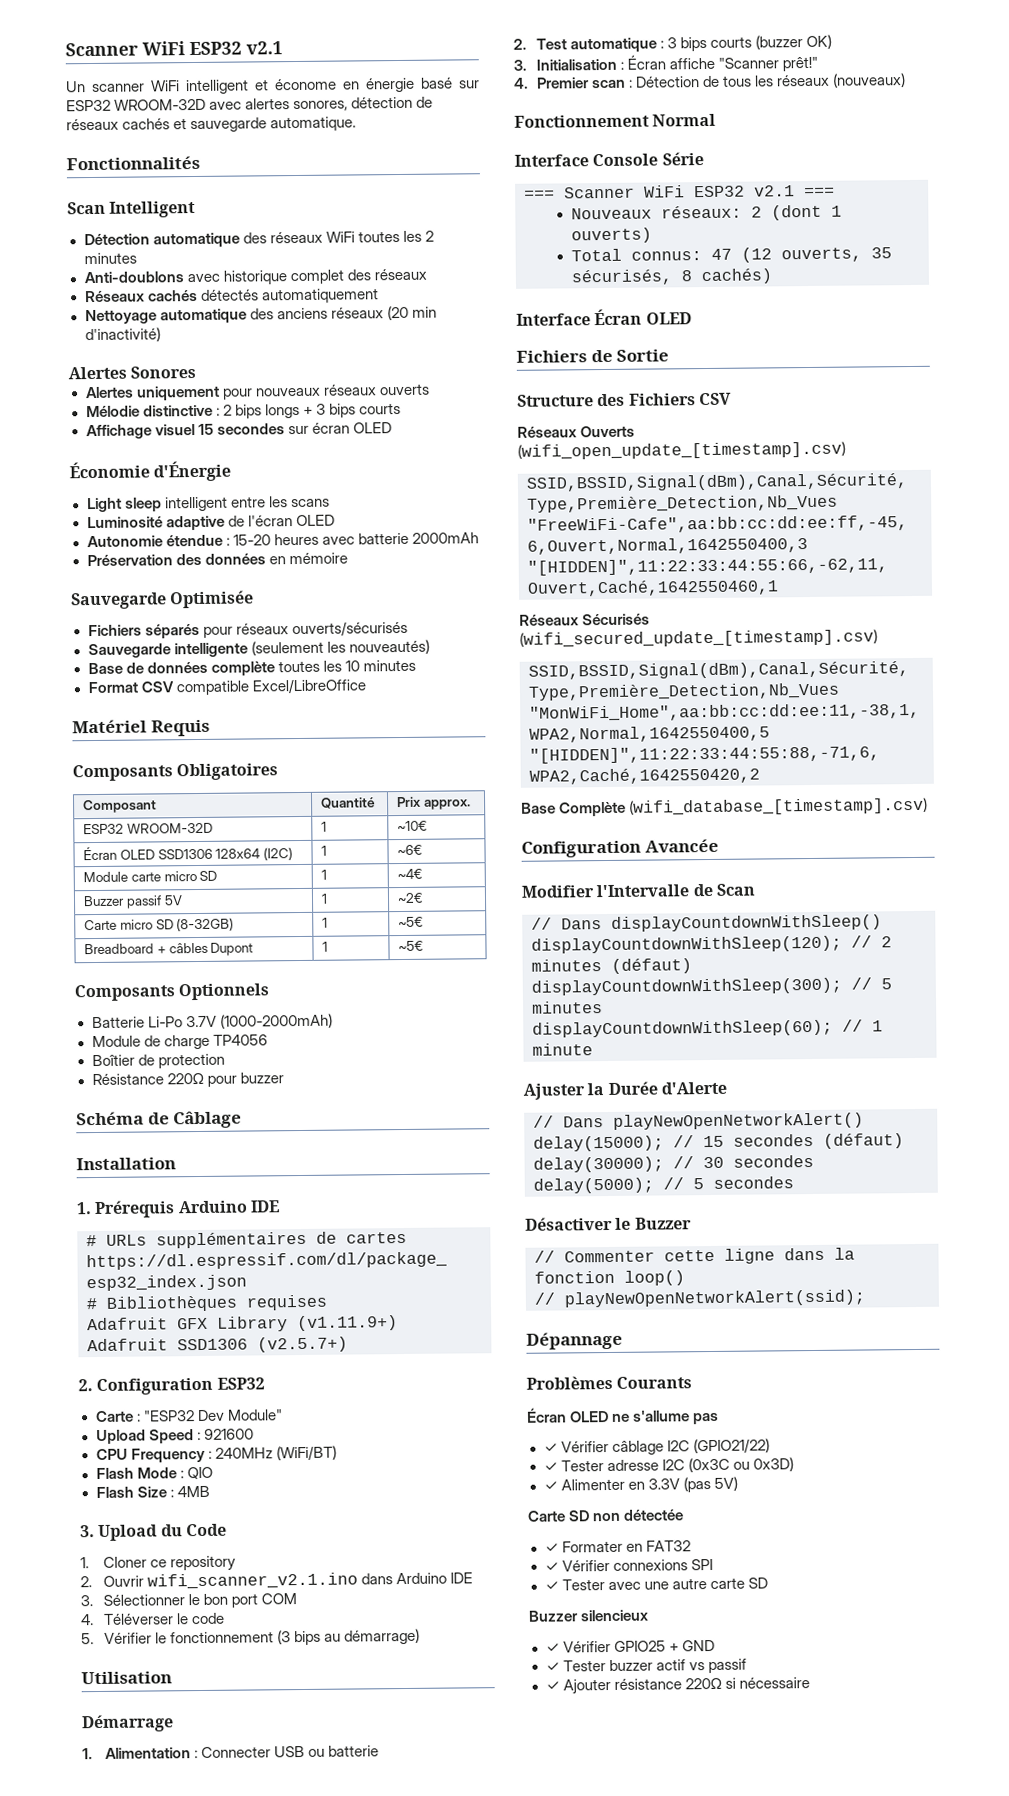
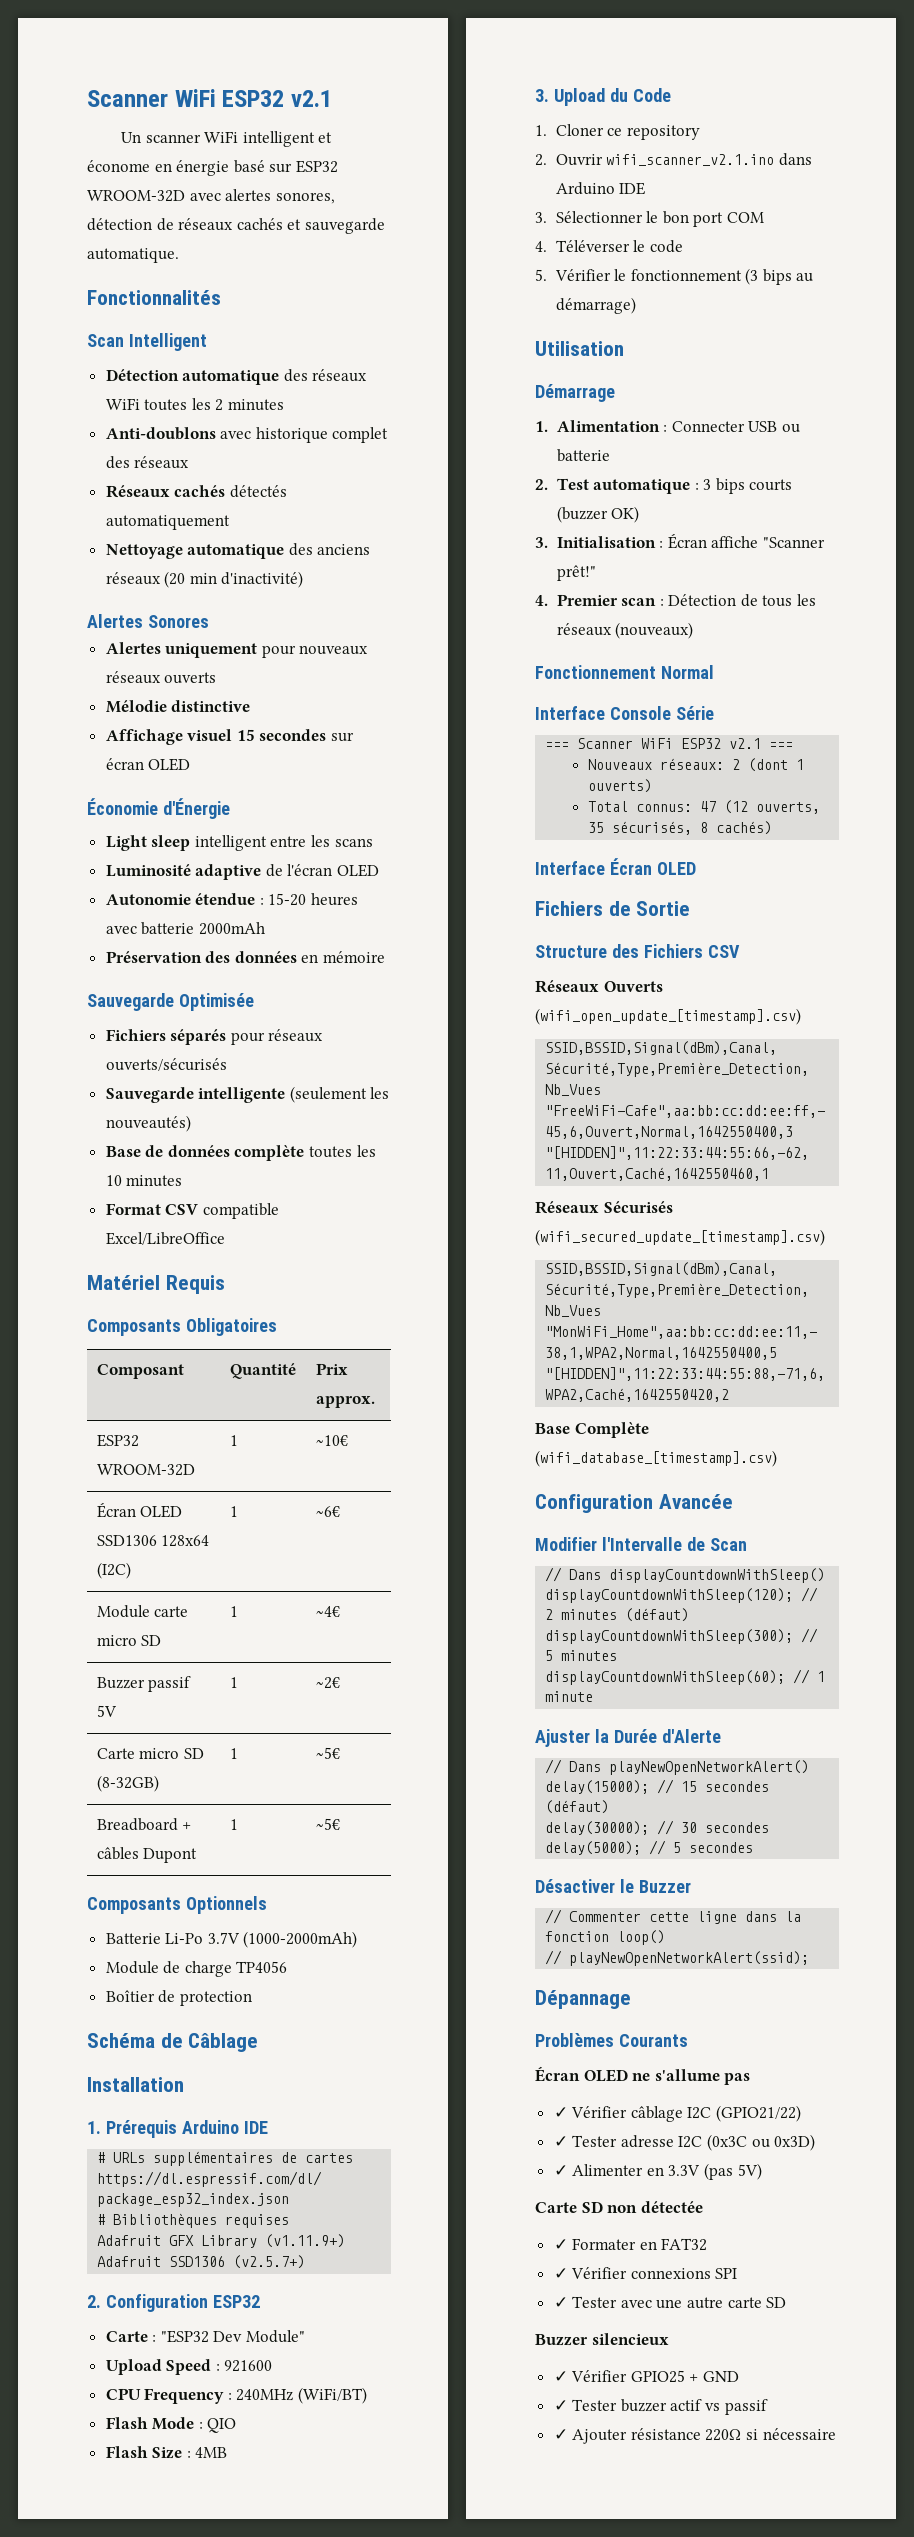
- Mélodie distinctive : 2 bips longs + 3 bips courts
+ Mélodie distinctive
- Résistance 220Ω pour buzzer

